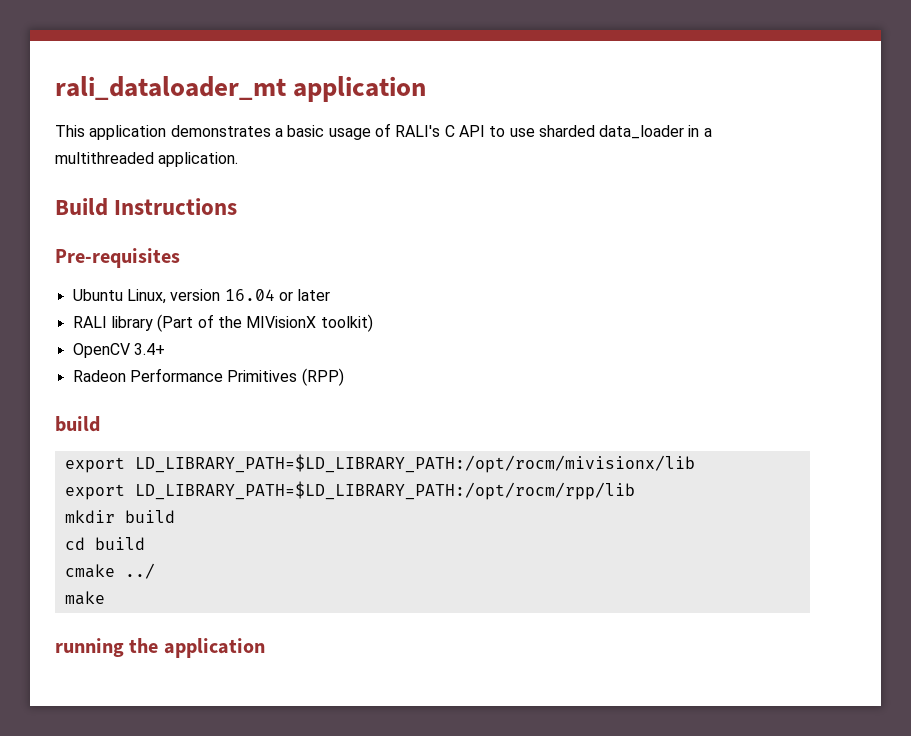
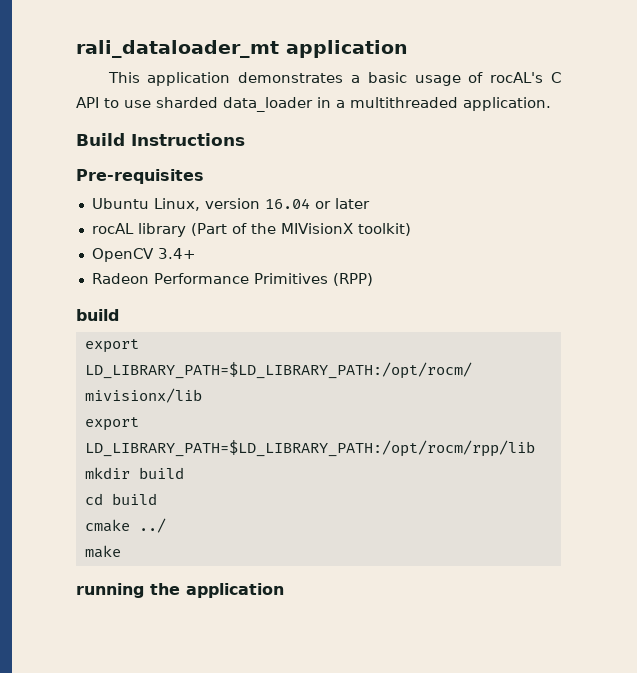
- This application demonstrates a basic usage of RALI's C API to use sharded data_loader in a multithreaded application.
+ This application demonstrates a basic usage of rocAL's C API to use sharded data_loader in a multithreaded application.
- RALI library (Part of the MIVisionX toolkit)
+ rocAL library (Part of the MIVisionX toolkit)

